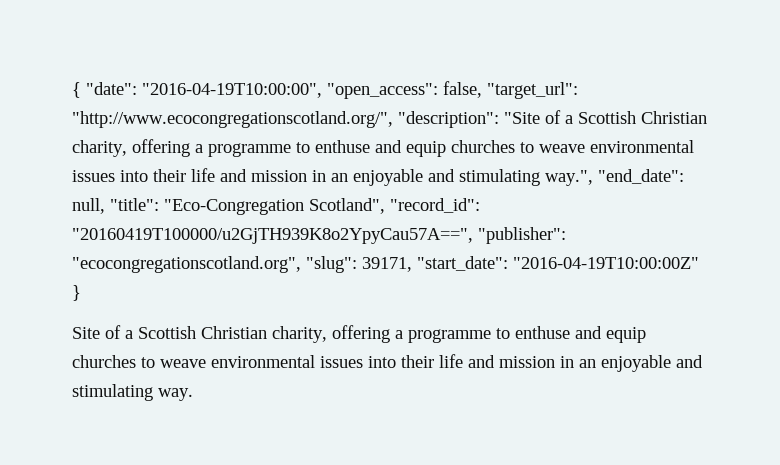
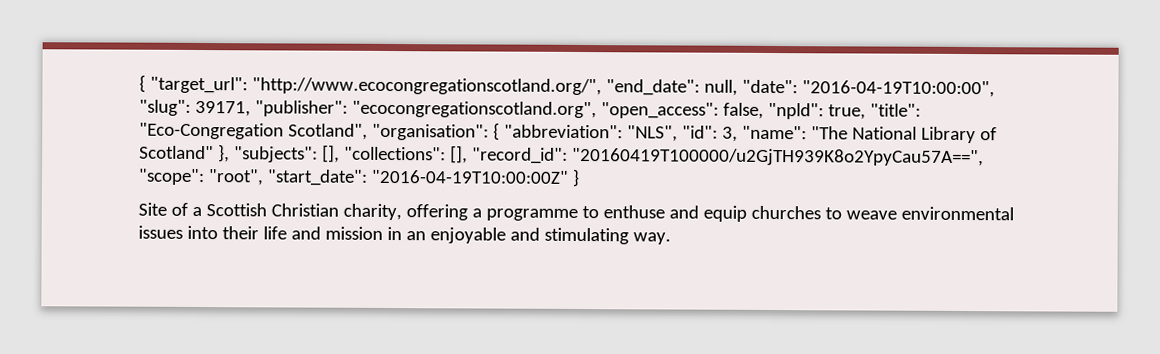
- { "date": "2016-04-19T10:00:00", "open_access": false, "target_url": "http://www.ecocongregationscotland.org/", "description": "Site of a Scottish Christian charity, offering a programme to enthuse and equip churches to weave environmental issues into their life and mission in an enjoyable and stimulating way.", "end_date": null, "title": "Eco-Congregation Scotland", "record_id": "20160419T100000/u2GjTH939K8o2YpyCau57A==", "publisher": "ecocongregationscotland.org", "slug": 39171, "start_date": "2016-04-19T10:00:00Z" }
+ { "target_url": "http://www.ecocongregationscotland.org/", "end_date": null, "date": "2016-04-19T10:00:00", "slug": 39171, "publisher": "ecocongregationscotland.org", "open_access": false, "npld": true, "title": "Eco-Congregation Scotland", "organisation": { "abbreviation": "NLS", "id": 3, "name": "The National Library of Scotland" }, "subjects": [], "collections": [], "record_id": "20160419T100000/u2GjTH939K8o2YpyCau57A==", "scope": "root", "start_date": "2016-04-19T10:00:00Z" }

